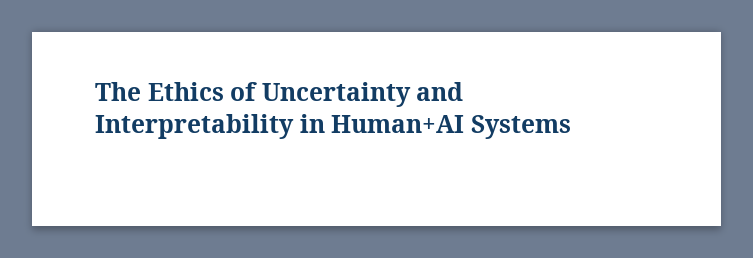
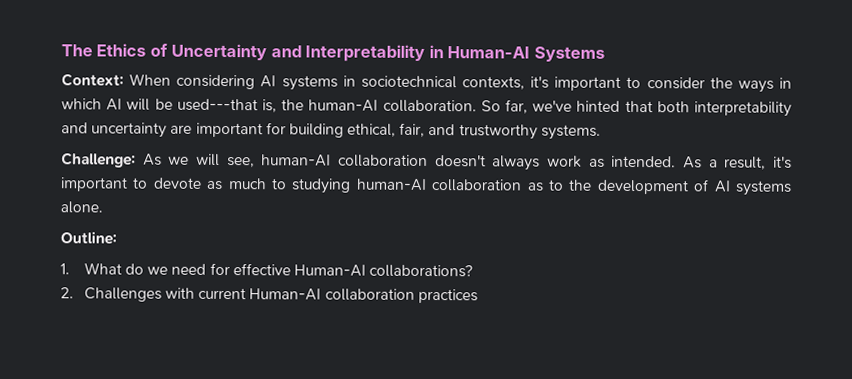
- The Ethics of Uncertainty and Interpretability in Human+AI Systems
+ The Ethics of Uncertainty and Interpretability in Human-AI Systems
+ Context: When considering AI systems in sociotechnical contexts, it's important to consider the ways in which AI will be used---that is, the human-AI collaboration. So far, we've hinted that both interpretability and uncertainty are important for building ethical, fair, and trustworthy systems.
+ Challenge: As we will see, human-AI collaboration doesn't always work as intended. As a result, it's important to devote as much to studying human-AI collaboration as to the development of AI systems alone.
+ Outline:
+ 1. What do we need for effective Human-AI collaborations?
+ 2. Challenges with current Human-AI collaboration practices

